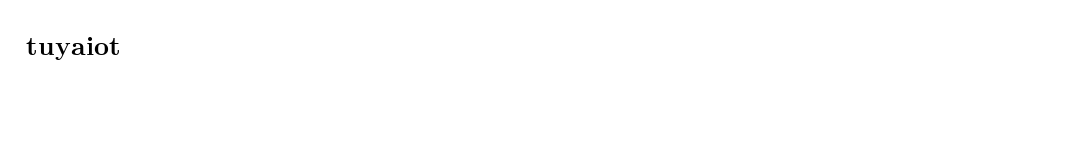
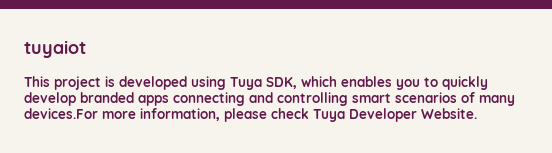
+ This project is developed using Tuya SDK, which enables you to quickly develop branded apps connecting and controlling smart scenarios of many devices.For more information, please check Tuya Developer Website.

